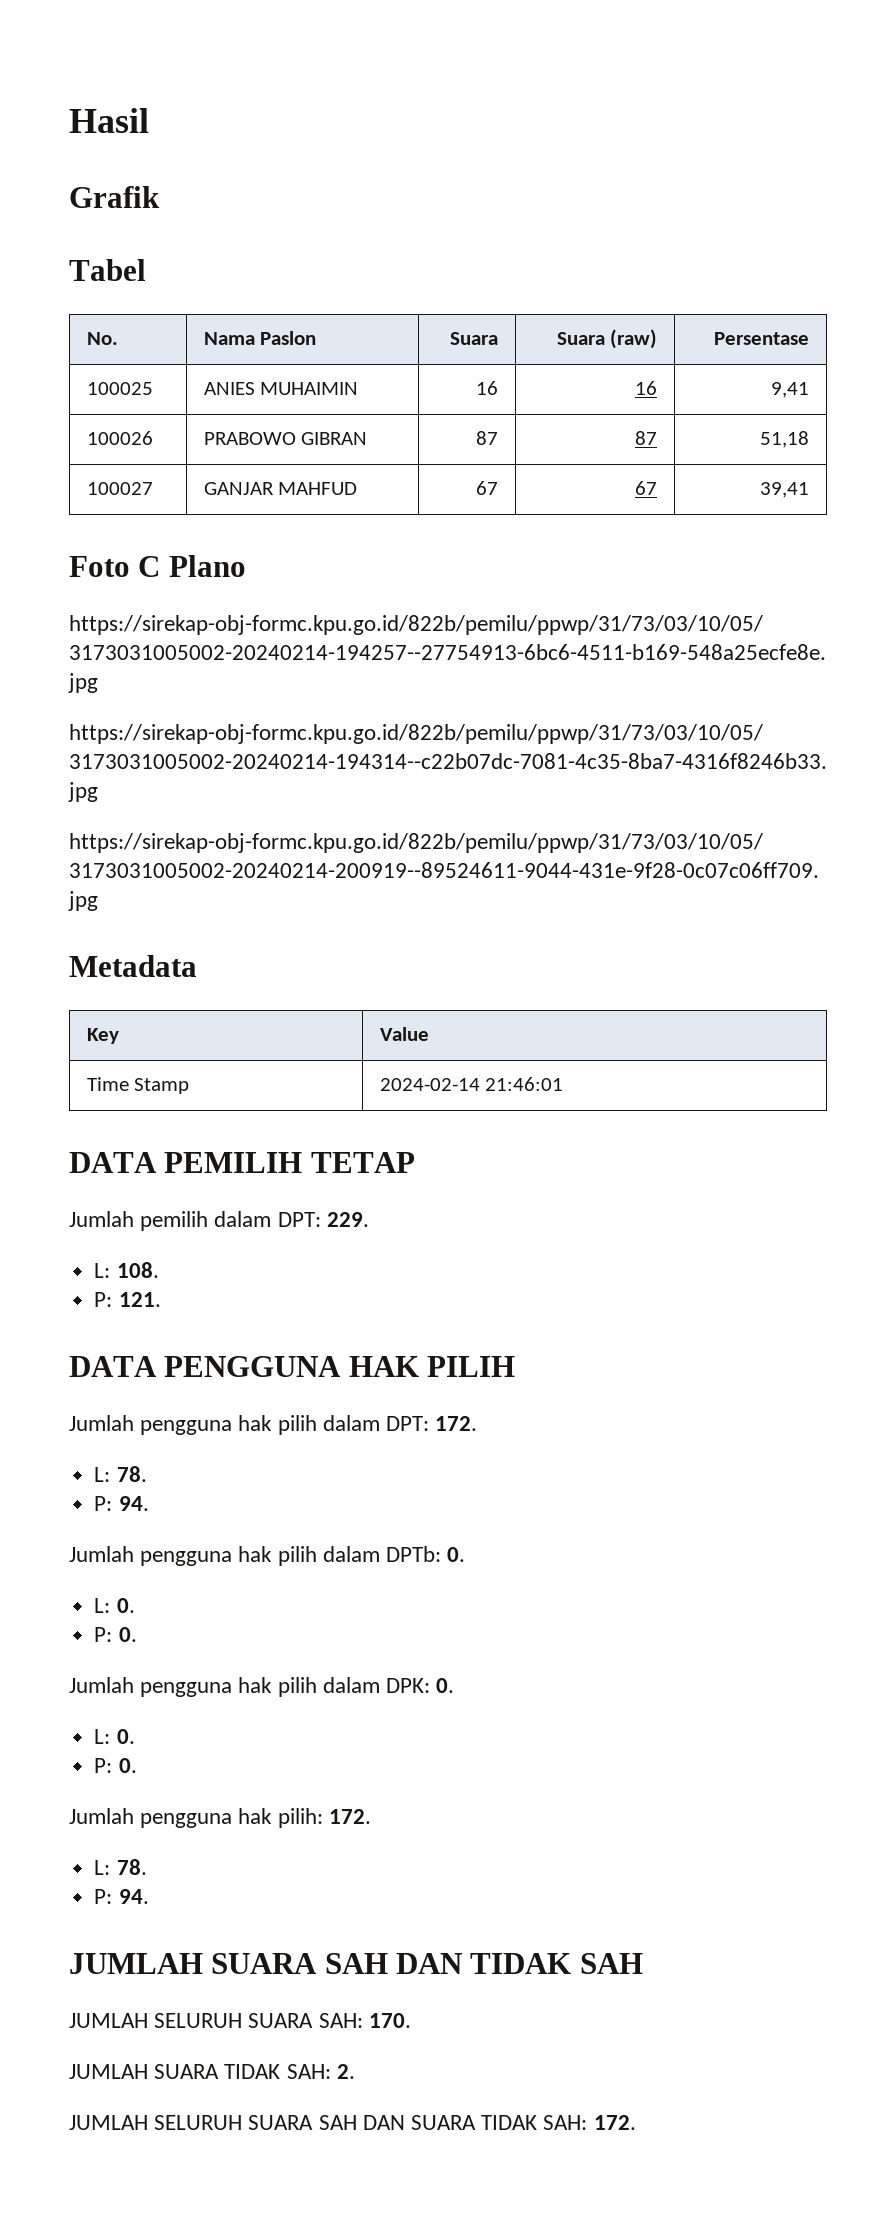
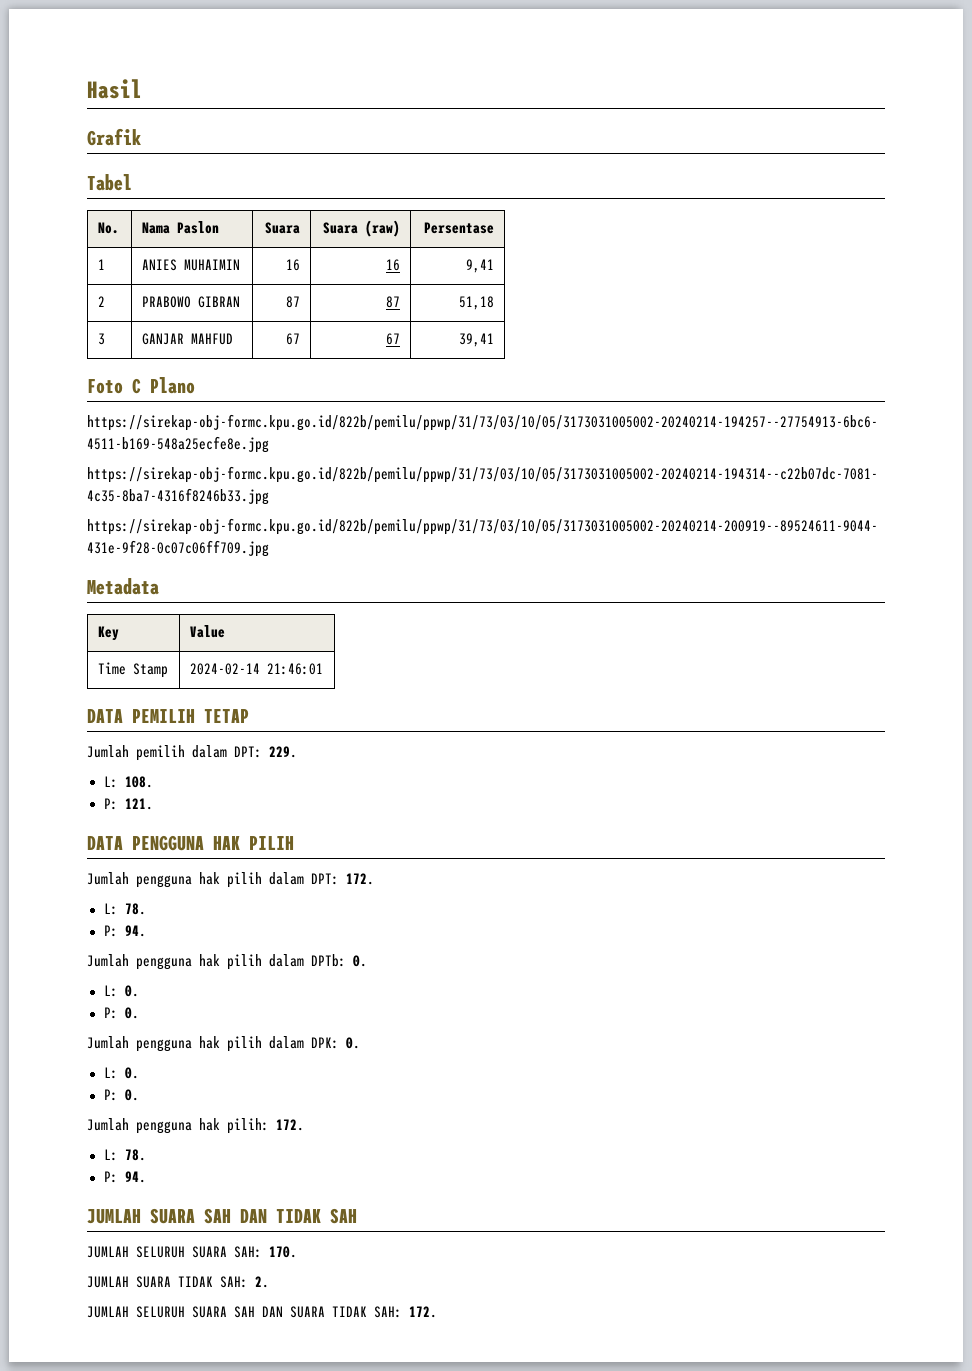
- 100025 | ANIES MUHAIMIN | 16 | 16 | 9,41
+ 1 | ANIES MUHAIMIN | 16 | 16 | 9,41
- 100026 | PRABOWO GIBRAN | 87 | 87 | 51,18
+ 2 | PRABOWO GIBRAN | 87 | 87 | 51,18
- 100027 | GANJAR MAHFUD | 67 | 67 | 39,41
+ 3 | GANJAR MAHFUD | 67 | 67 | 39,41

